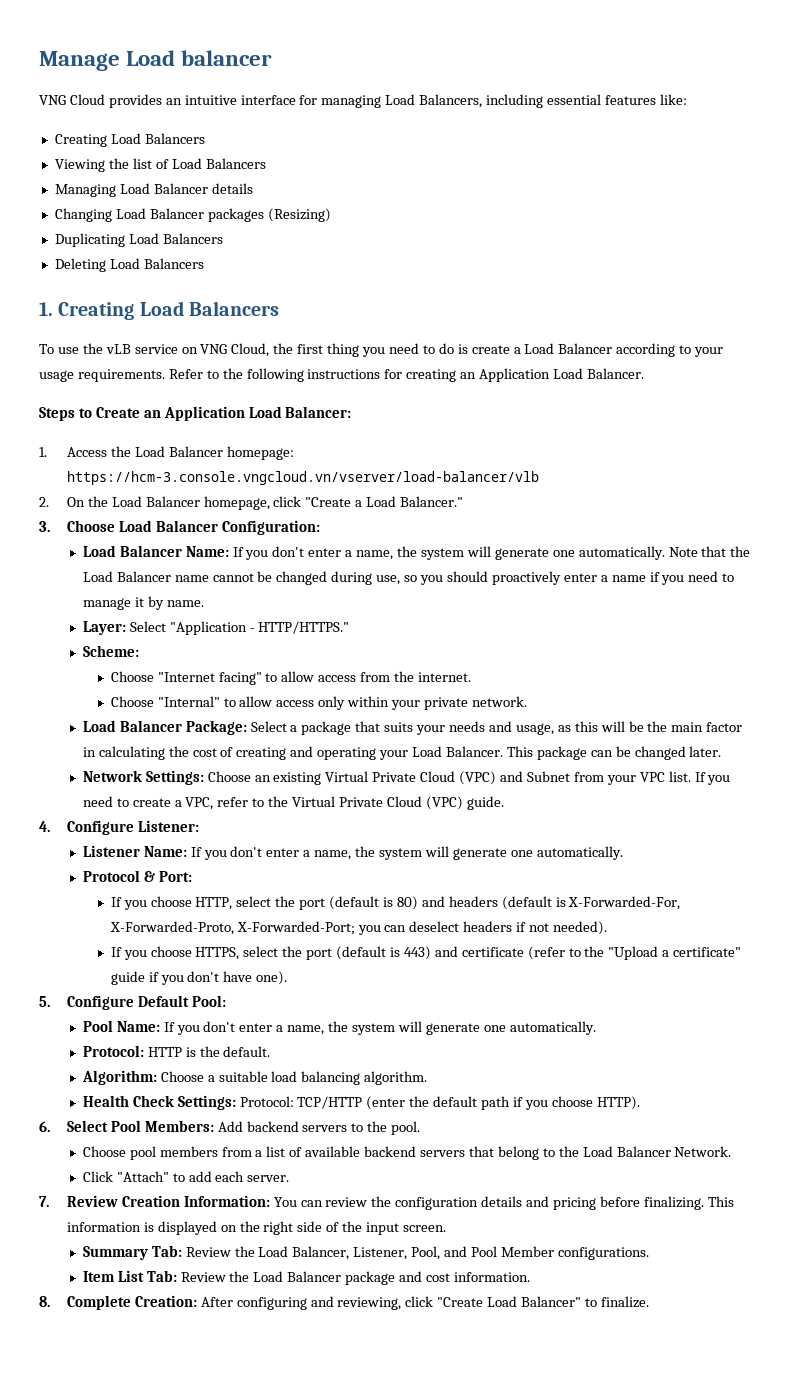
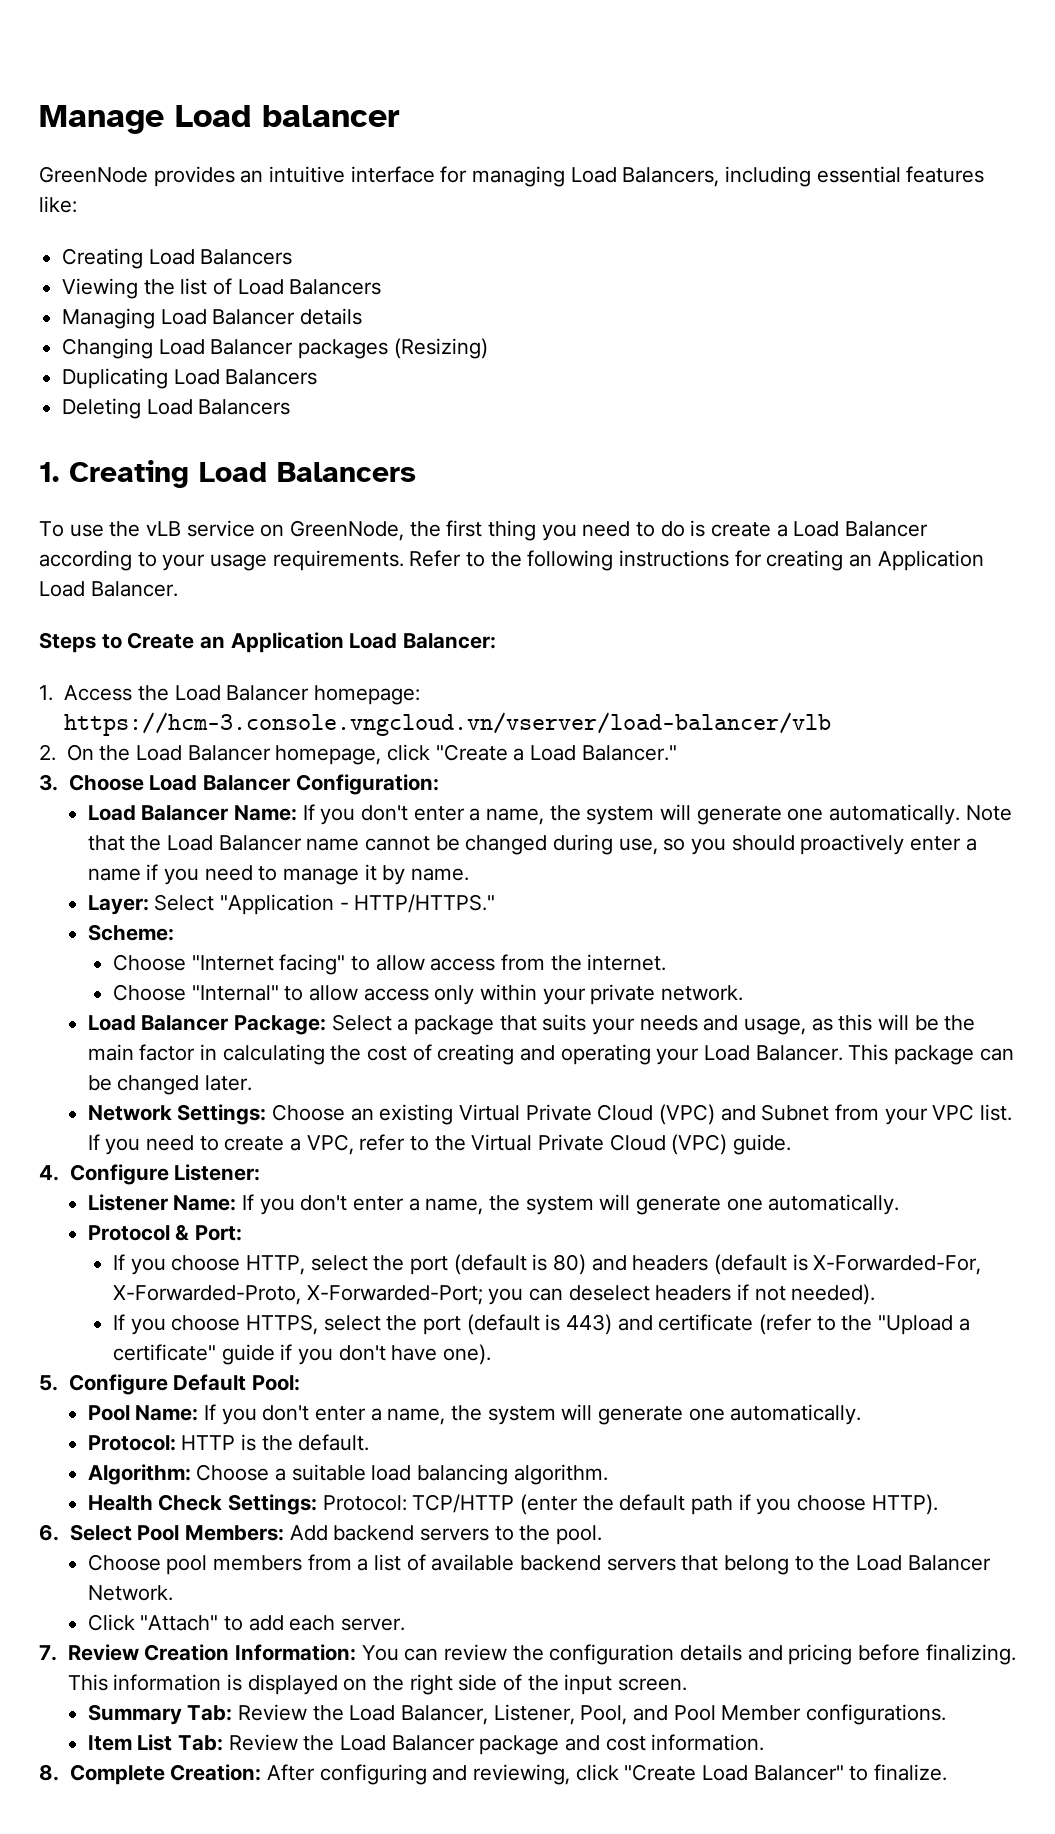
- VNG Cloud provides an intuitive interface for managing Load Balancers, including essential features like:
+ GreenNode provides an intuitive interface for managing Load Balancers, including essential features like:
- To use the vLB service on VNG Cloud, the first thing you need to do is create a Load Balancer according to your usage requirements.
+ To use the vLB service on GreenNode, the first thing you need to do is create a Load Balancer according to your usage requirements.

